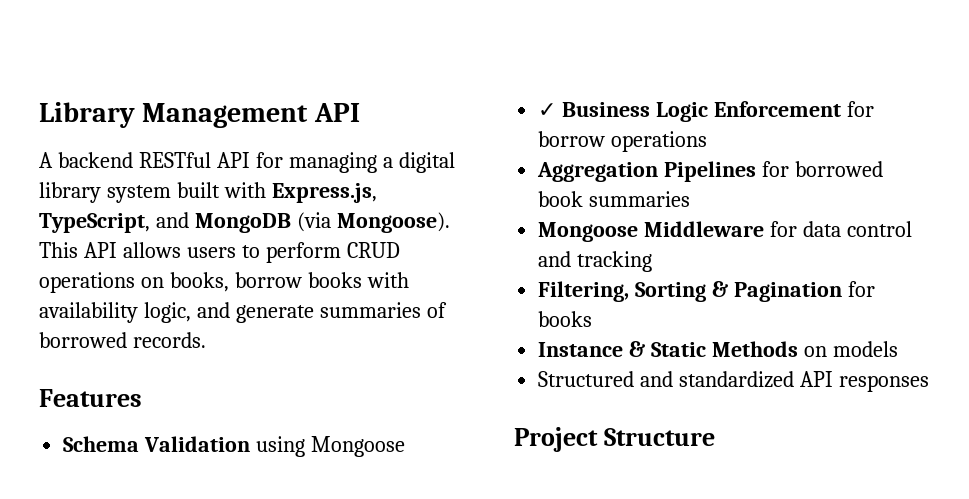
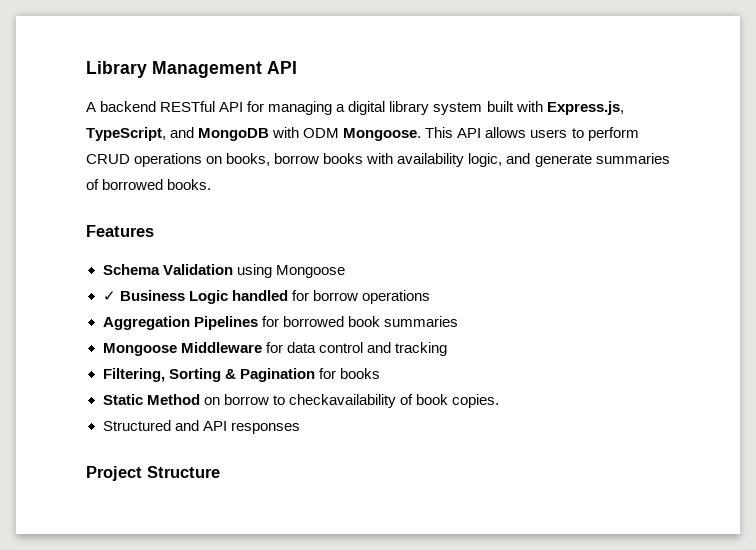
- A backend RESTful API for managing a digital library system built with Express.js, TypeScript, and MongoDB (via Mongoose).
+ A backend RESTful API for managing a digital library system built with Express.js, TypeScript, and MongoDB with ODM Mongoose.
- This API allows users to perform CRUD operations on books, borrow books with availability logic, and generate summaries of borrowed records.
+ This API allows users to perform CRUD operations on books, borrow books with availability logic, and generate summaries of borrowed books.
- ✓ Business Logic Enforcement for borrow operations
+ ✓ Business Logic handled for borrow operations
- Instance & Static Methods on models
+ Static Method on borrow to checkavailability of book copies.
- Structured and standardized API responses
+ Structured and API responses

